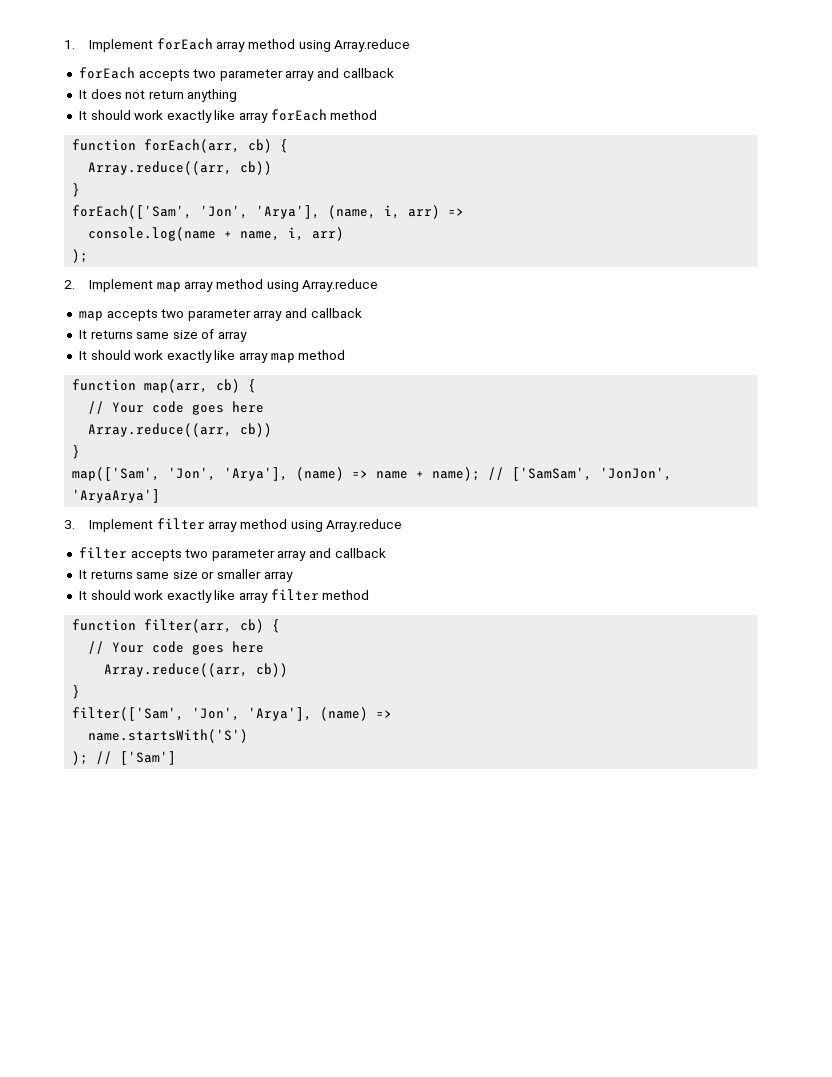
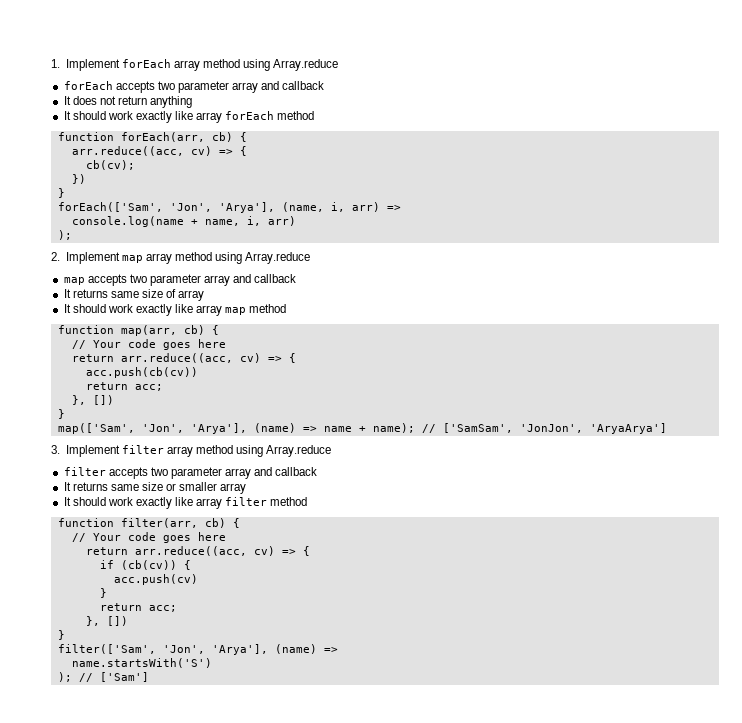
  function forEach(arr, cb) {
- Array.reduce((arr, cb))
+ arr.reduce((acc, cv) => {
+ cb(cv);
+ })
  function map(arr, cb) {
  // Your code goes here
- Array.reduce((arr, cb))
+ return arr.reduce((acc, cv) => {
+ acc.push(cb(cv))
+ return acc;
+ }, [])
  function filter(arr, cb) {
  // Your code goes here
- Array.reduce((arr, cb))
+ return arr.reduce((acc, cv) => {
+ if (cb(cv)) {
+ acc.push(cv)
+ }
+ return acc;
+ }, [])

